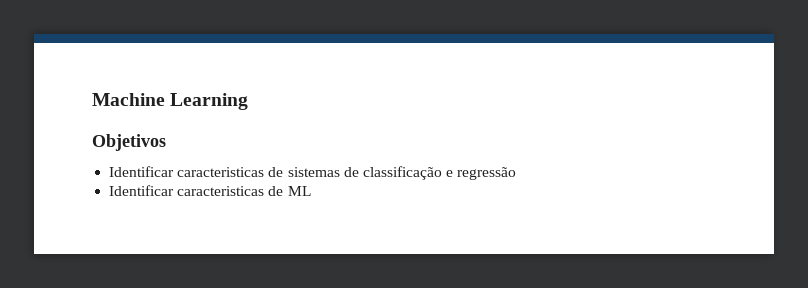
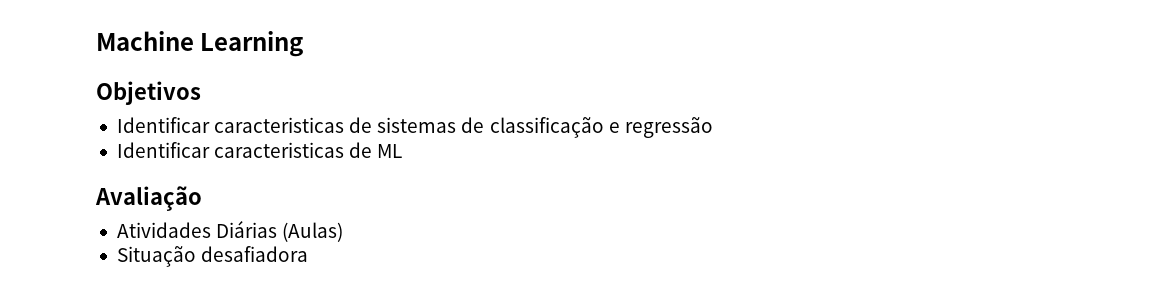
+ Avaliação
+ Atividades Diárias (Aulas)
+ Situação desafiadora

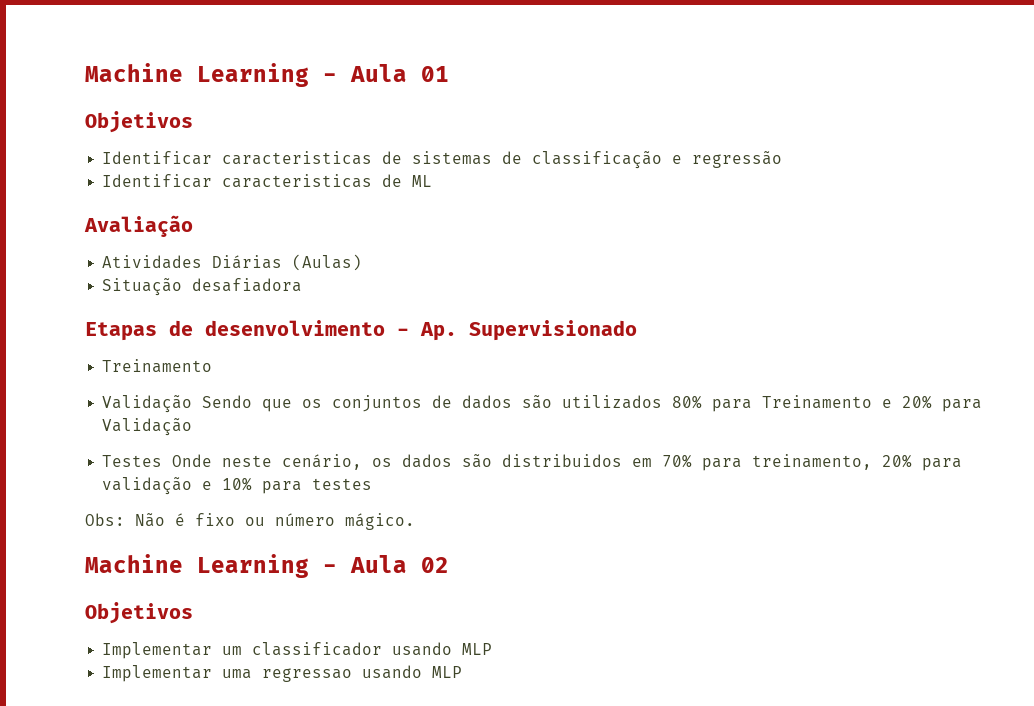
- Machine Learning
+ Machine Learning - Aula 01
+ Etapas de desenvolvimento - Ap. Supervisionado
+ Treinamento
+ Validação Sendo que os conjuntos de dados são utilizados 80% para Treinamento e 20% para Validação
+ Testes Onde neste cenário, os dados são distribuidos em 70% para treinamento, 20% para validação e 10% para testes
+ Obs: Não é fixo ou número mágico.
+ Machine Learning - Aula 02
+ Objetivos
+ Implementar um classificador usando MLP
+ Implementar uma regressao usando MLP

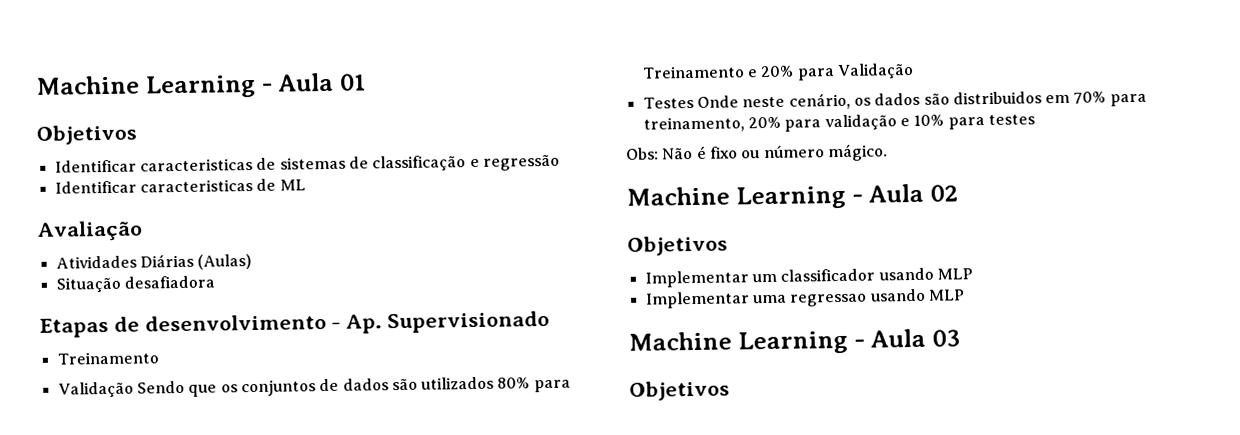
+ Machine Learning - Aula 03
+ Objetivos

